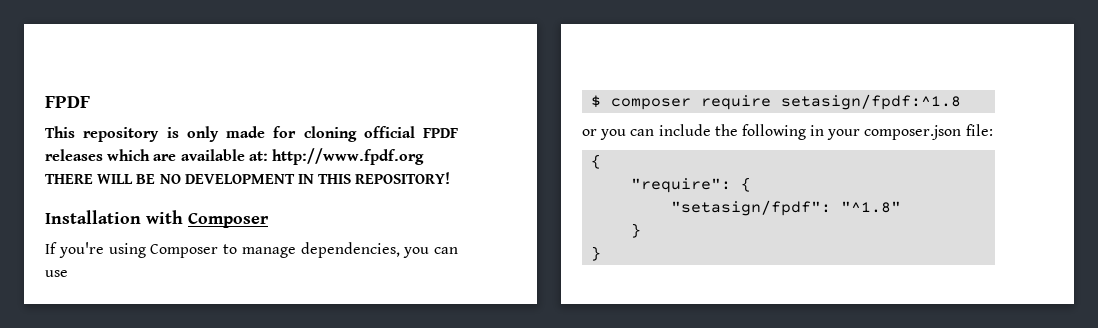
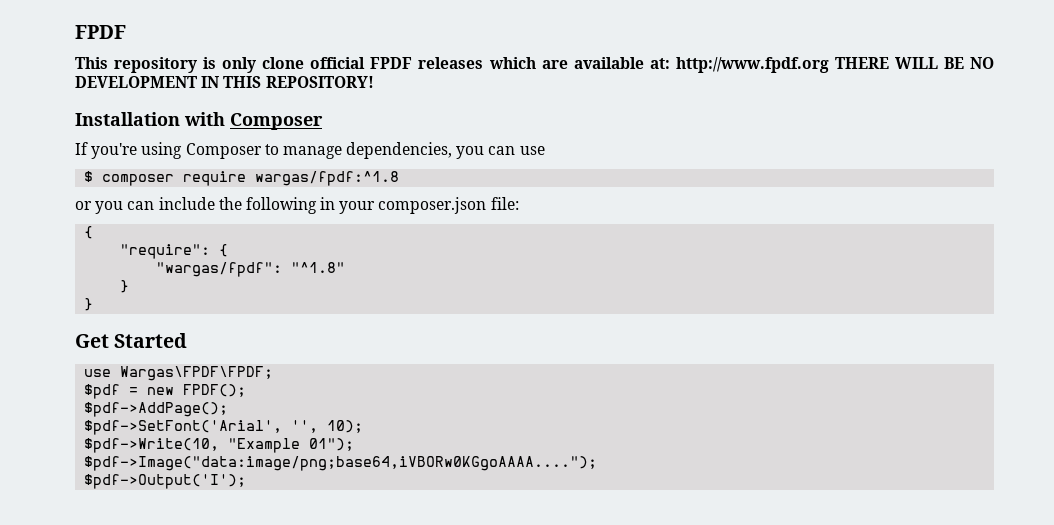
- This repository is only made for cloning official FPDF releases which are available at: http://www.fpdf.org THERE WILL BE NO DEVELOPMENT IN THIS REPOSITORY!
+ This repository is only clone official FPDF releases which are available at: http://www.fpdf.org THERE WILL BE NO DEVELOPMENT IN THIS REPOSITORY!
- $ composer require setasign/fpdf:^1.8
+ $ composer require wargas/fpdf:^1.8
- "setasign/fpdf": "^1.8"
+ "wargas/fpdf": "^1.8"
+ Get Started
+ use Wargas\FPDF\FPDF;
+ $pdf = new FPDF();
+ $pdf->AddPage();
+ $pdf->SetFont('Arial', '', 10);
+ $pdf->Write(10, "Example 01");
+ $pdf->Image("data:image/png;base64,iVBORw0KGgoAAAA....");
+ $pdf->Output('I');

